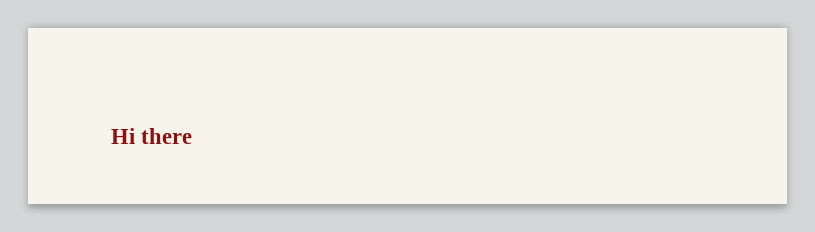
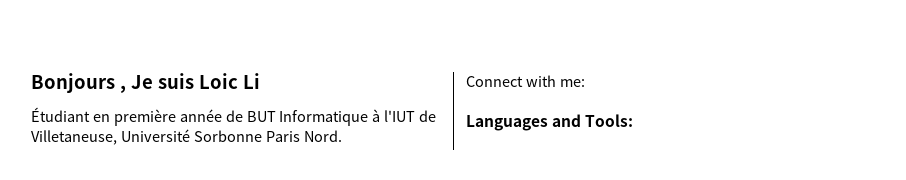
- Hi there
+ Bonjours , Je suis Loic Li
+ Étudiant en première année de BUT Informatique à l'IUT de Villetaneuse, Université Sorbonne Paris Nord.
+ Connect with me:
+ Languages and Tools:

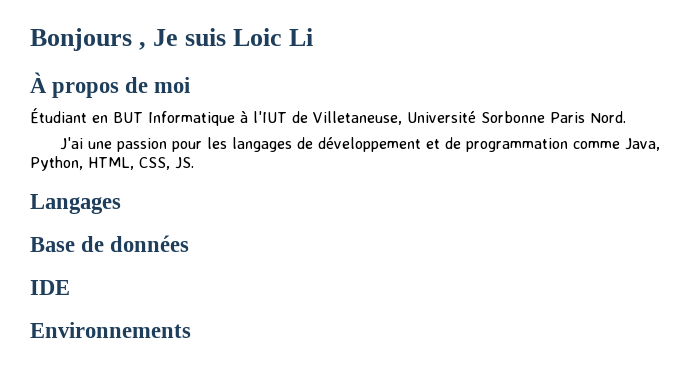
+ À propos de moi
- Étudiant en première année de BUT Informatique à l'IUT de Villetaneuse, Université Sorbonne Paris Nord.
+ Étudiant en BUT Informatique à l'IUT de Villetaneuse, Université Sorbonne Paris Nord.
- Connect with me:
- Languages and Tools:
+ J'ai une passion pour les langages de développement et de programmation comme Java, Python, HTML, CSS, JS.
+ Langages
+ Base de données
+ IDE
+ Environnements

